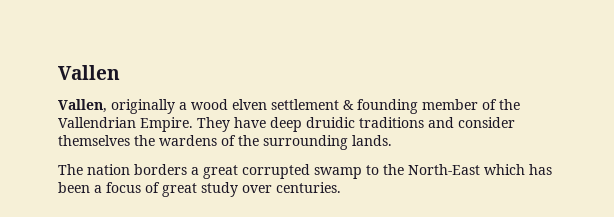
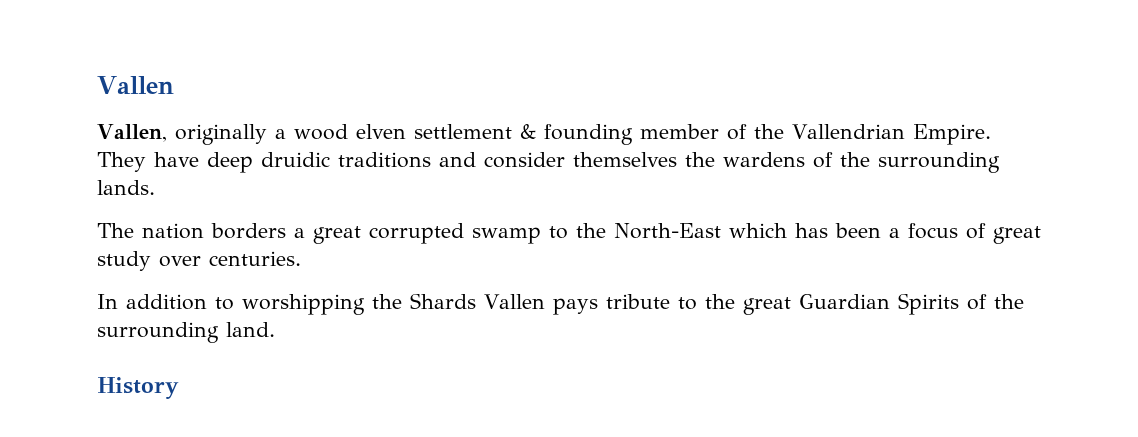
+ In addition to worshipping the Shards Vallen pays tribute to the great Guardian Spirits of the surrounding land.
+ History

